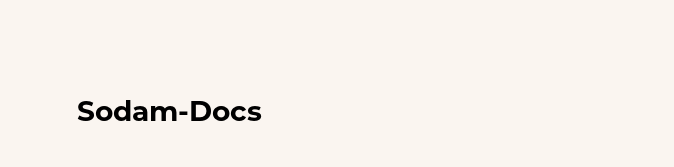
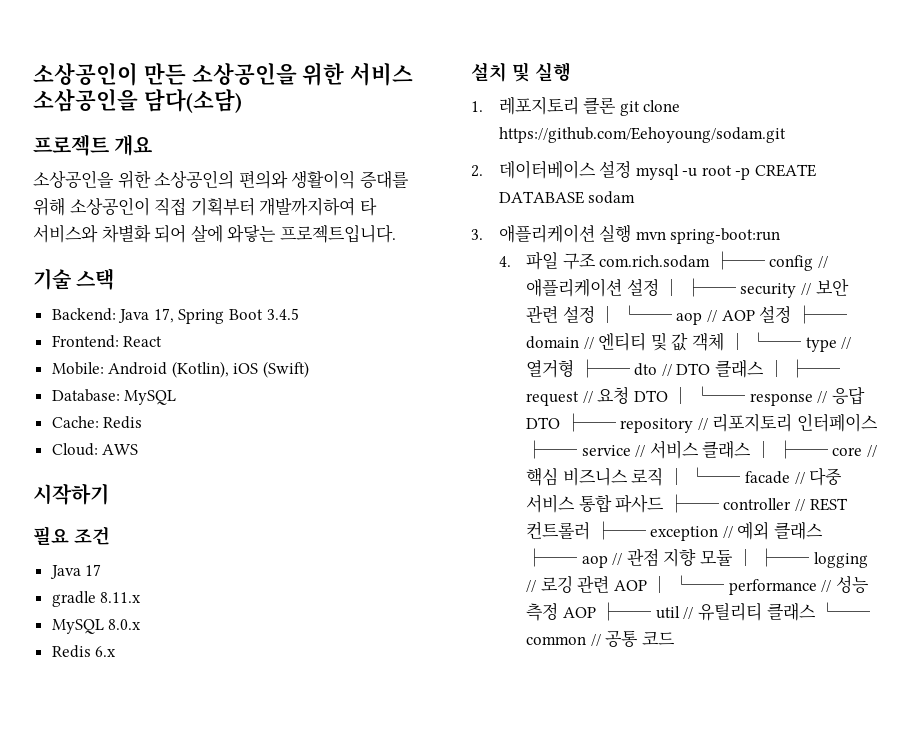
- Sodam-Docs
+ 소상공인이 만든 소상공인을 위한 서비스 소삼공인을 담다(소담)
+ 프로젝트 개요
+ 소상공인을 위한 소상공인의 편의와 생활이익 증대를 위해 소상공인이 직접 기획부터 개발까지하여 타 서비스와 차별화 되어 살에 와닿는 프로젝트입니다.
+ 기술 스택
+ Backend: Java 17, Spring Boot 3.4.5
+ Frontend: React
+ Mobile: Android (Kotlin), iOS (Swift)
+ Database: MySQL
+ Cache: Redis
+ Cloud: AWS
+ 시작하기
+ 필요 조건
+ Java 17
+ gradle 8.11.x
+ MySQL 8.0.x
+ Redis 6.x
+ 설치 및 실행
+ 1. 레포지토리 클론 git clone https://github.com/Eehoyoung/sodam.git
+ 2. 데이터베이스 설정 mysql -u root -p CREATE DATABASE sodam
+ 3. 애플리케이션 실행 mvn spring-boot:run
+ 4. 파일 구조 com.rich.sodam ├── config // 애플리케이션 설정 │ ├── security // 보안 관련 설정 │ └── aop // AOP 설정 ├── domain // 엔티티 및 값 객체 │ └── type // 열거형 ├── dto // DTO 클래스 │ ├── request // 요청 DTO │ └── response // 응답 DTO ├── repository // 리포지토리 인터페이스 ├── service // 서비스 클래스 │ ├── core // 핵심 비즈니스 로직 │ └── facade // 다중 서비스 통합 파사드 ├── controller // REST 컨트롤러 ├── exception // 예외 클래스 ├── aop // 관점 지향 모듈 │ ├── logging // 로깅 관련 AOP │ └── performance // 성능 측정 AOP ├── util // 유틸리티 클래스 └── common // 공통 코드

